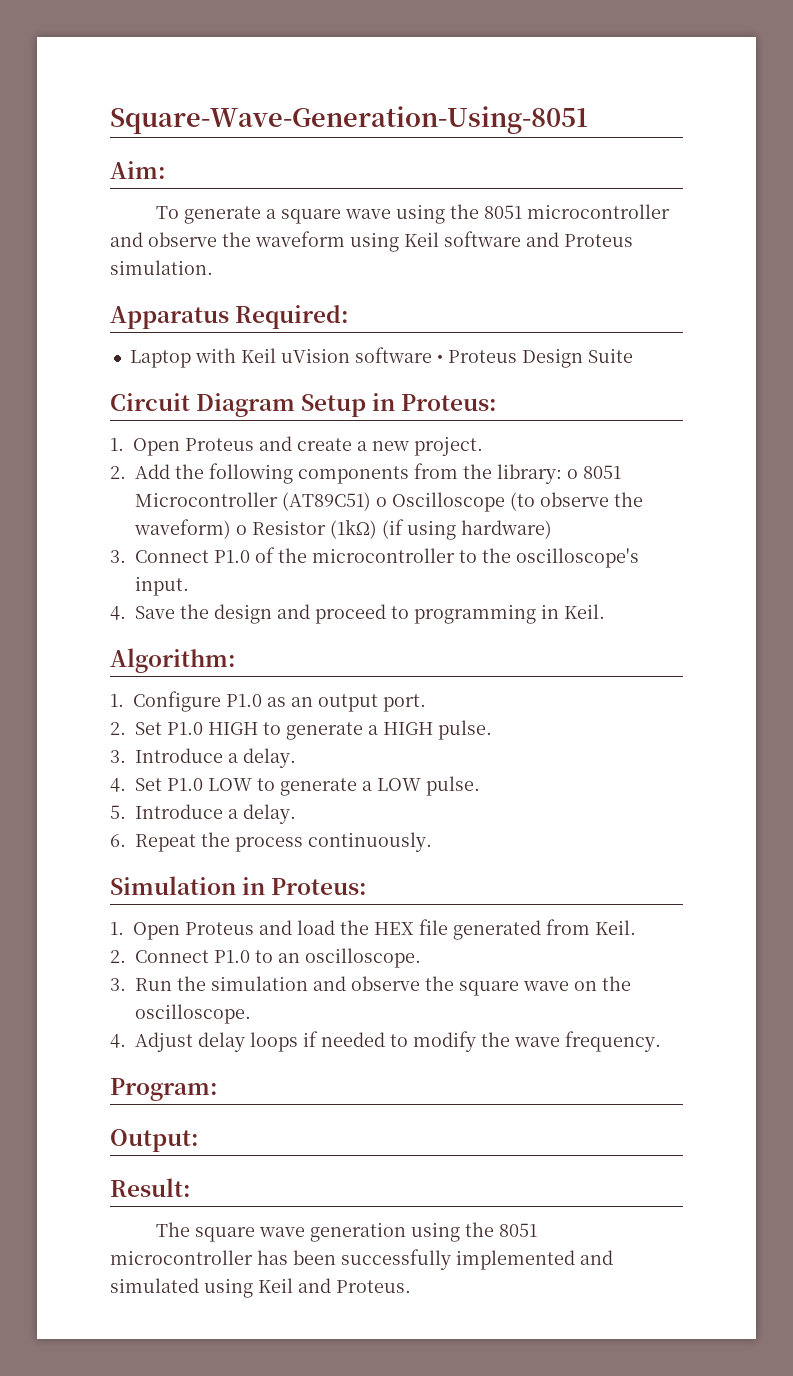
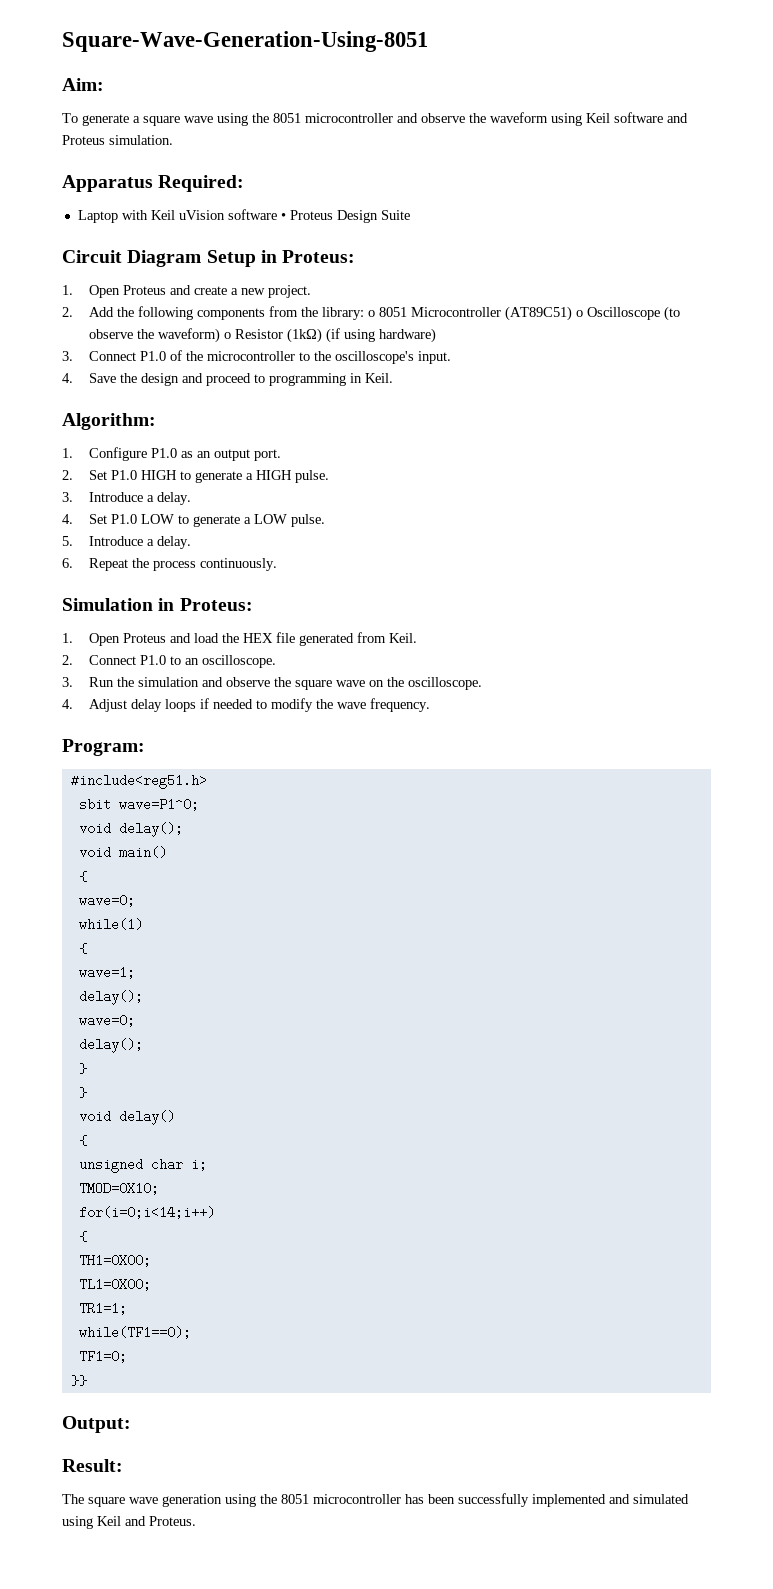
+ #include<reg51.h>
+ sbit wave=P1^0;
+ void delay();
+ void main()
+ {
+ wave=0;
+ while(1)
+ {
+ wave=1;
+ delay();
+ wave=0;
+ delay();
+ }
+ }
+ void delay()
+ {
+ unsigned char i;
+ TMOD=0X10;
+ for(i=0;i<14;i++)
+ {
+ TH1=0X00;
+ TL1=0X00;
+ TR1=1;
+ while(TF1==0);
+ TF1=0;
+ }}

